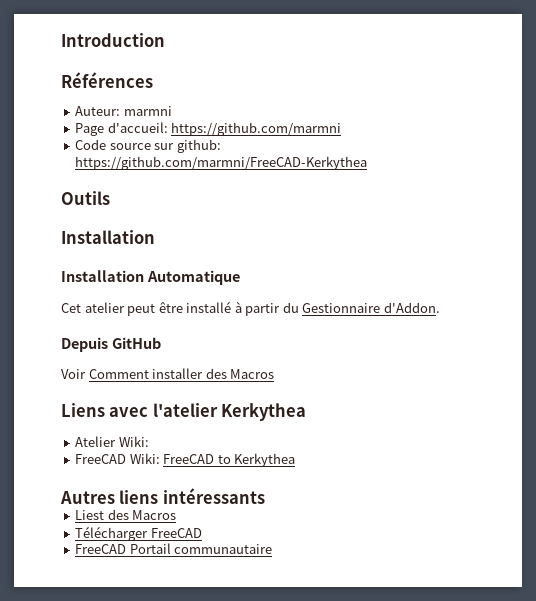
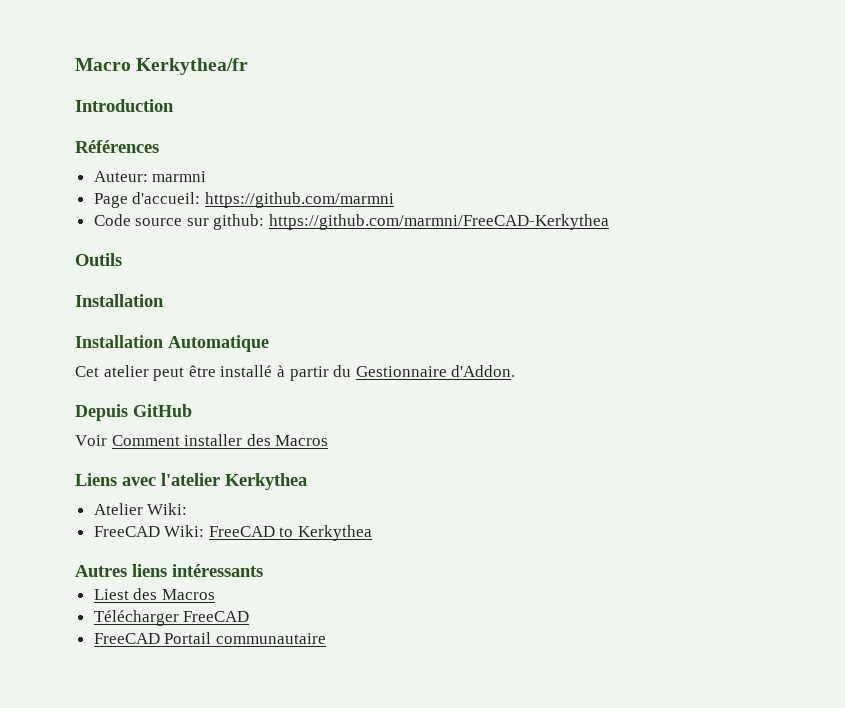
+ Macro Kerkythea/fr

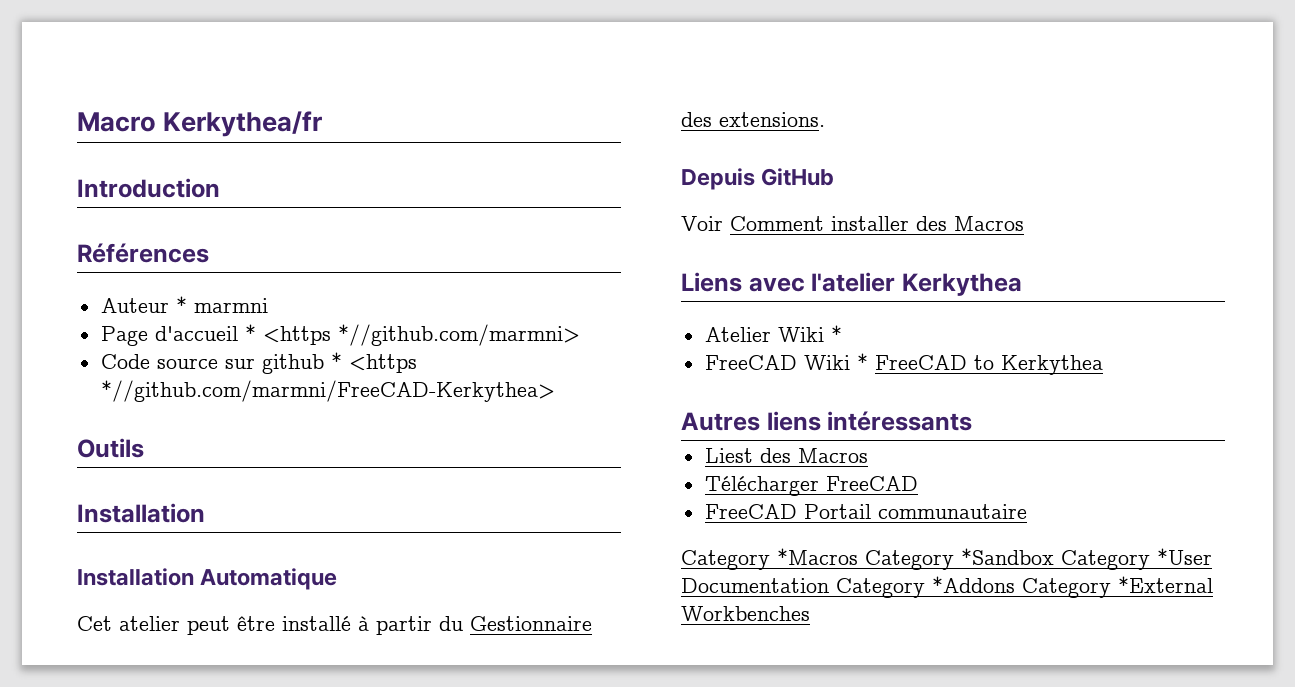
- Auteur: marmni
+ Auteur * marmni
- Page d'accueil: https://github.com/marmni
+ Page d'accueil * <https *//github.com/marmni>
- Code source sur github: https://github.com/marmni/FreeCAD-Kerkythea
+ Code source sur github * <https *//github.com/marmni/FreeCAD-Kerkythea>
- Cet atelier peut être installé à partir du Gestionnaire d'Addon.
+ Cet atelier peut être installé à partir du Gestionnaire des extensions.
- Atelier Wiki:
- FreeCAD Wiki: FreeCAD to Kerkythea
+ Atelier Wiki *
+ FreeCAD Wiki * FreeCAD to Kerkythea
+ Category *Macros Category *Sandbox Category *User Documentation Category *Addons Category *External Workbenches

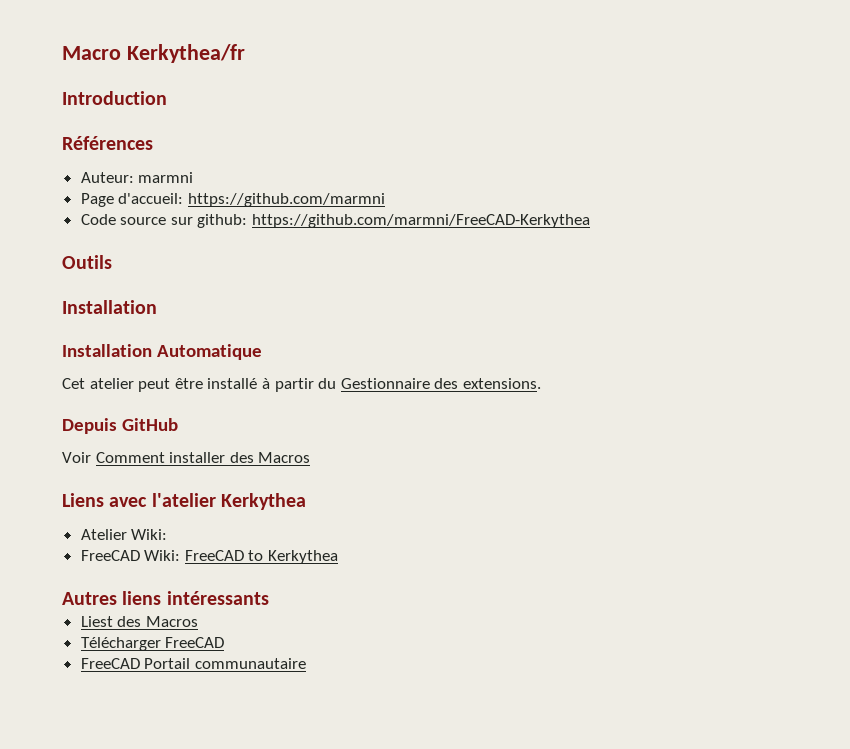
- Auteur * marmni
+ Auteur: marmni
- Page d'accueil * <https *//github.com/marmni>
+ Page d'accueil: https://github.com/marmni
- Code source sur github * <https *//github.com/marmni/FreeCAD-Kerkythea>
+ Code source sur github: https://github.com/marmni/FreeCAD-Kerkythea
- Atelier Wiki *
- FreeCAD Wiki * FreeCAD to Kerkythea
+ Atelier Wiki:
+ FreeCAD Wiki: FreeCAD to Kerkythea
- Category *Macros Category *Sandbox Category *User Documentation Category *Addons Category *External Workbenches

